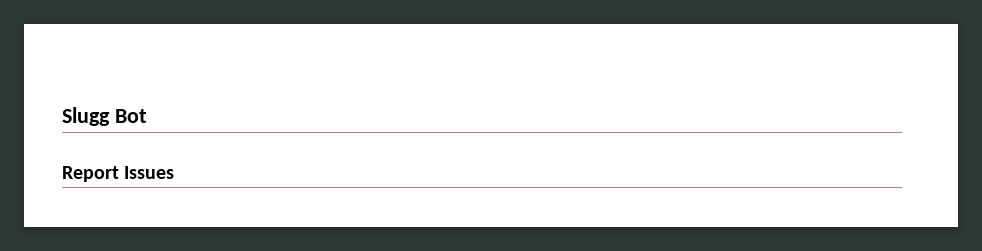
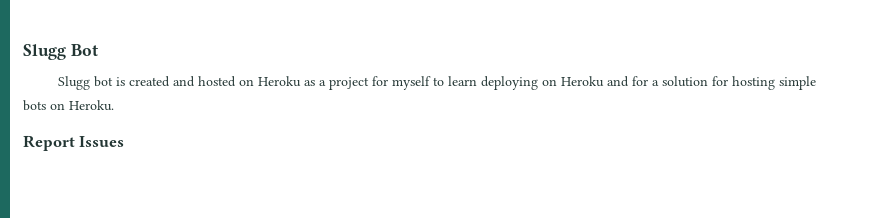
+ Slugg bot is created and hosted on Heroku as a project for myself to learn deploying on Heroku and for a solution for hosting simple bots on Heroku.

